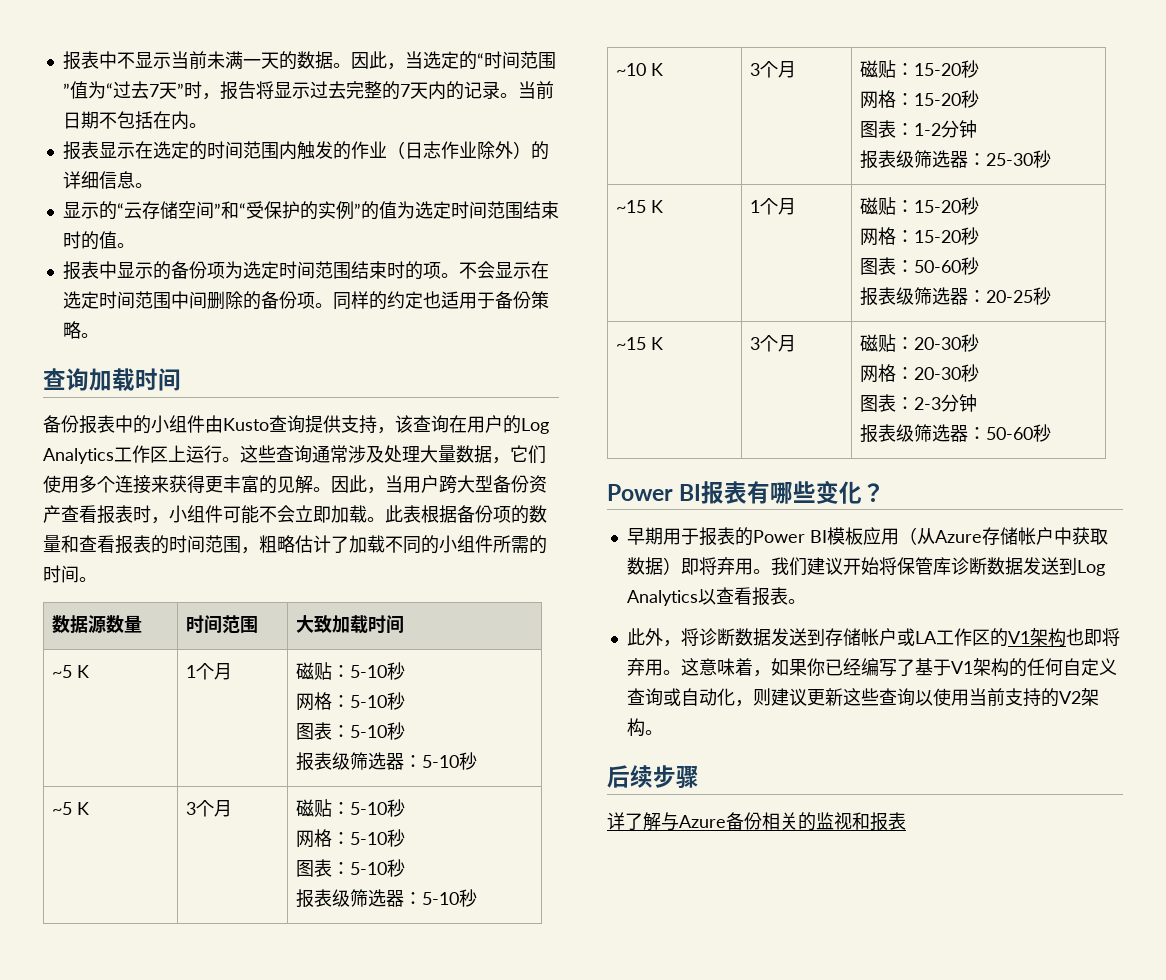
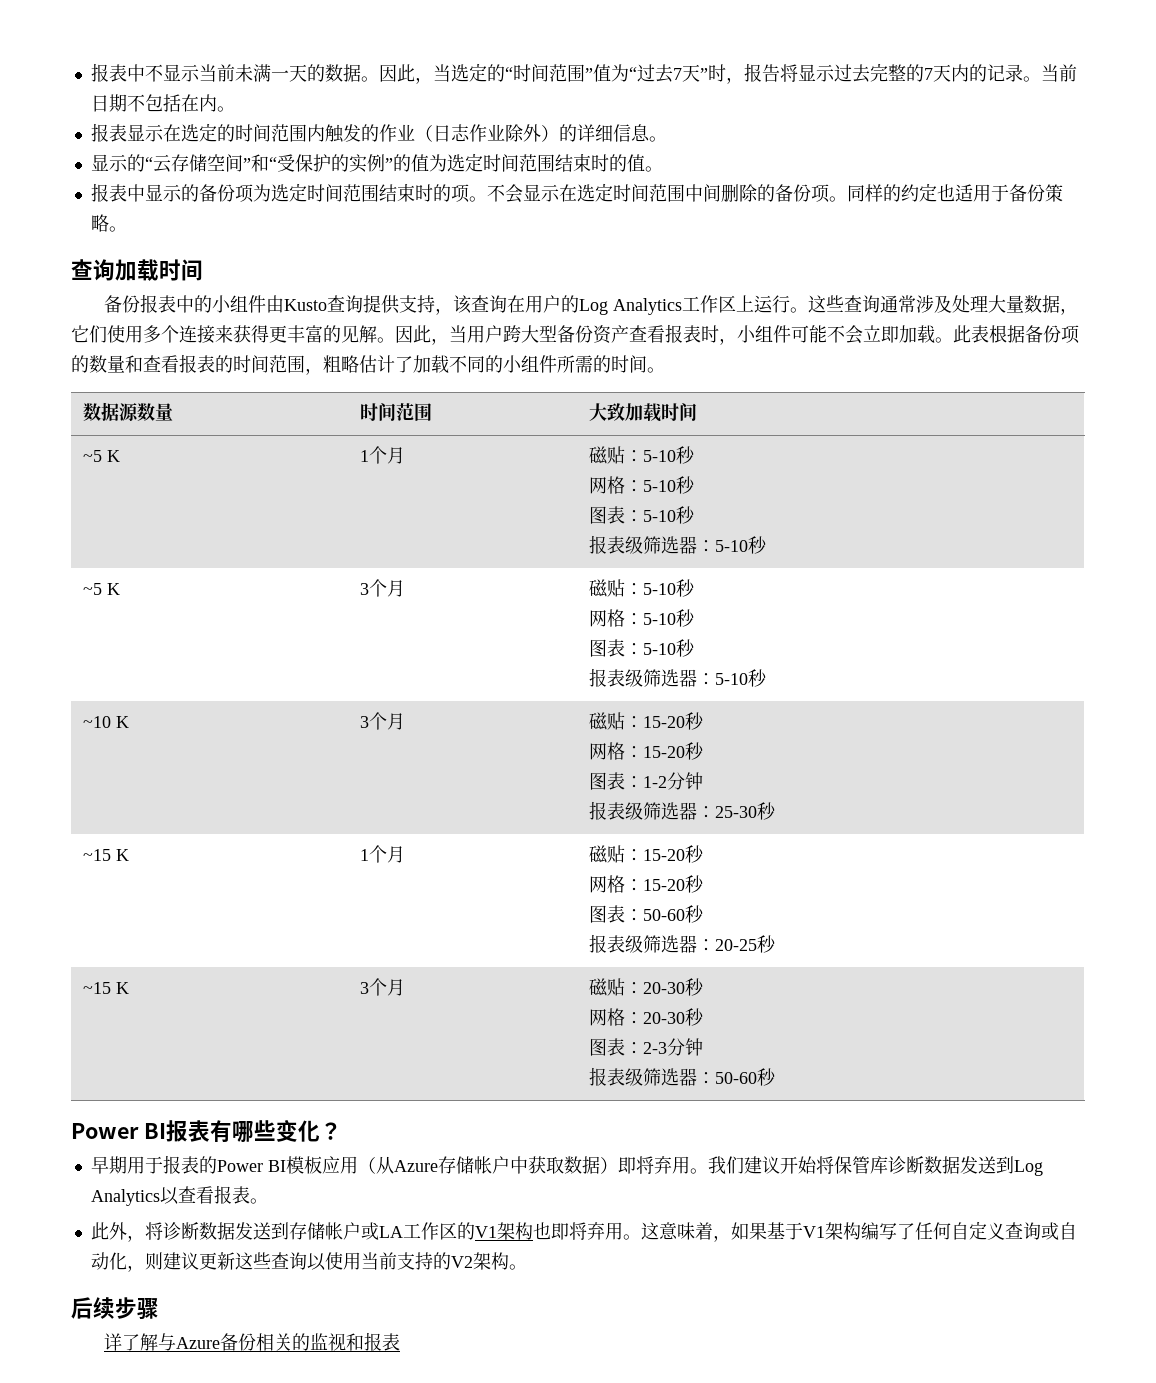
- 这意味着，如果你已经编写了基于V1架构的任何自定义查询或自动化，则建议更新这些查询以使用当前支持的V2架构。
+ 这意味着，如果基于V1架构编写了任何自定义查询或自动化，则建议更新这些查询以使用当前支持的V2架构。

